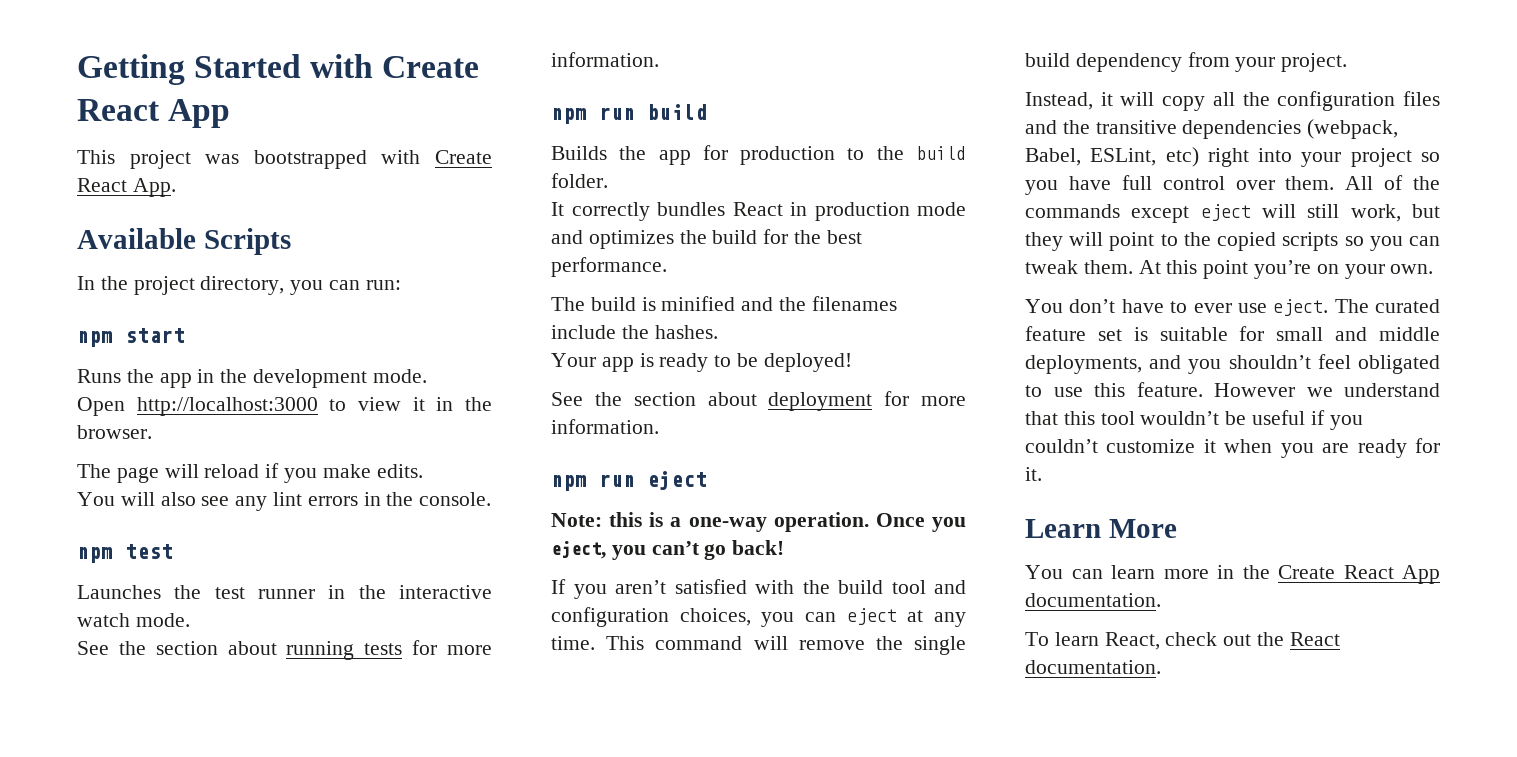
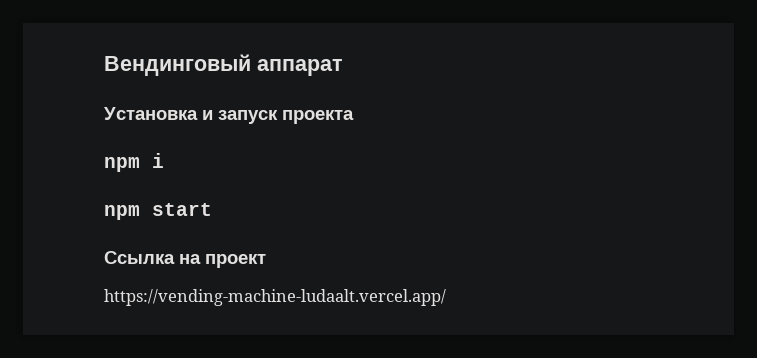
- Getting Started with Create React App
- This project was bootstrapped with Create React App.
- Available Scripts
- In the project directory, you can run:
+ Вендинговый аппарат
+ Установка и запуск проекта
+ npm i
  npm start
- Runs the app in the development mode.
- Open http://localhost:3000 to view it in the browser.
- The page will reload if you make edits.
- You will also see any lint errors in the console.
- npm test
- Launches the test runner in the interactive watch mode.
- See the section about running tests for more information.
- npm run build
- Builds the app for production to the build folder.
- It correctly bundles React in production mode and optimizes the build for the best performance.
- The build is minified and the filenames include the hashes.
- Your app is ready to be deployed!
- See the section about deployment for more information.
- npm run eject
- Note: this is a one-way operation. Once you eject, you can’t go back!
- If you aren’t satisfied with the build tool and configuration choices, you can eject at any time. This command will remove the single build dependency from your project.
- Instead, it will copy all the configuration files and the transitive dependencies (webpack, Babel, ESLint, etc) right into your project so you have full control over them. All of the commands except eject will still work, but they will point to the copied scripts so you can tweak them. At this point you’re on your own.
- You don’t have to ever use eject. The curated feature set is suitable for small and middle deployments, and you shouldn’t feel obligated to use this feature. However we understand that this tool wouldn’t be useful if you couldn’t customize it when you are ready for it.
- Learn More
- You can learn more in the Create React App documentation.
- To learn React, check out the React documentation.
+ Ссылка на проект
+ https://vending-machine-ludaalt.vercel.app/

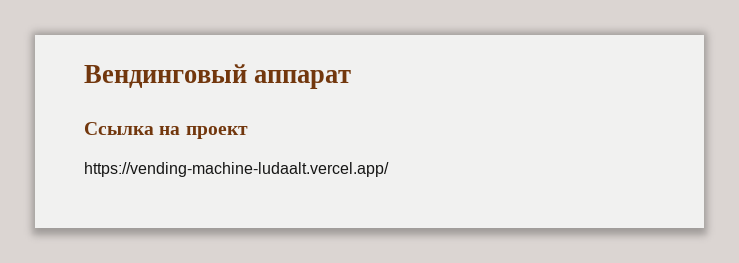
- Установка и запуск проекта
- npm i
- npm start

